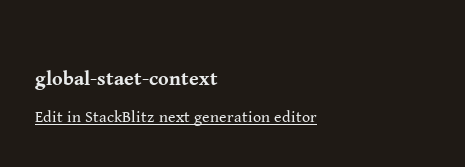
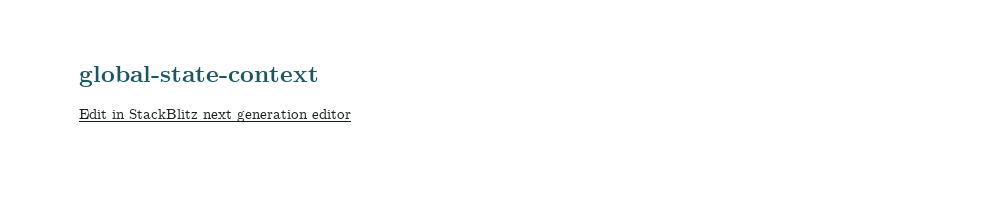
- global-staet-context
+ global-state-context

